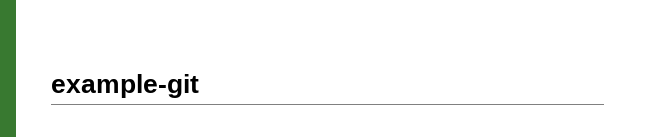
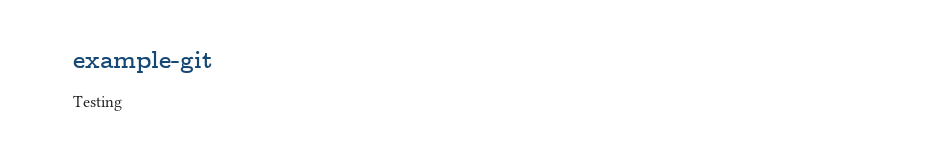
+ Testing

